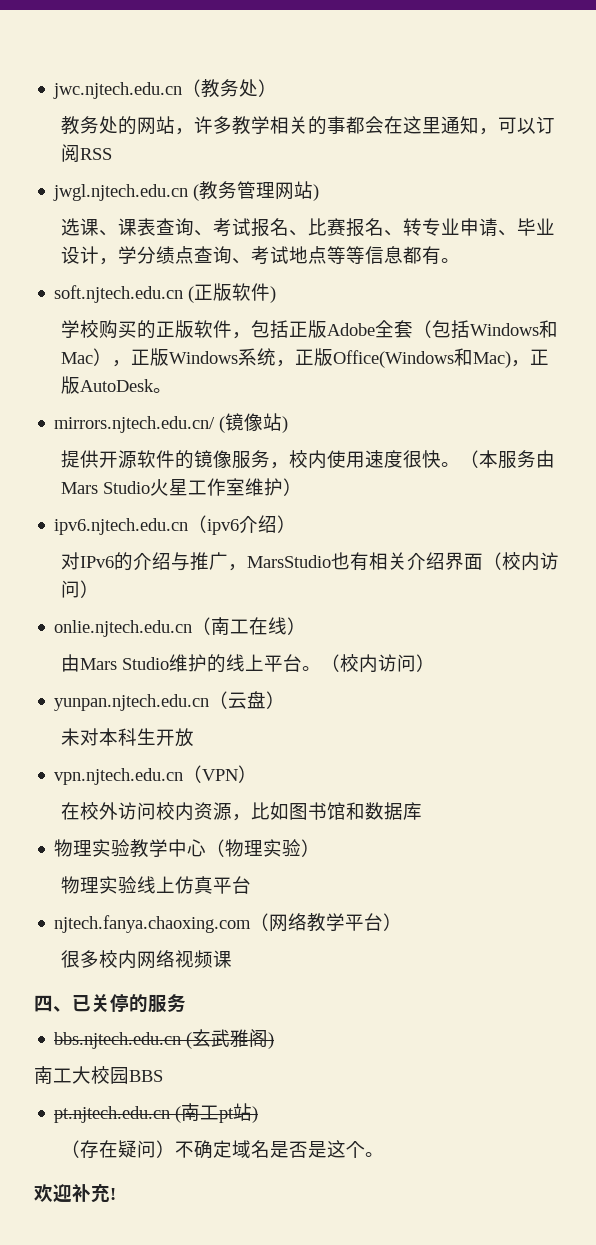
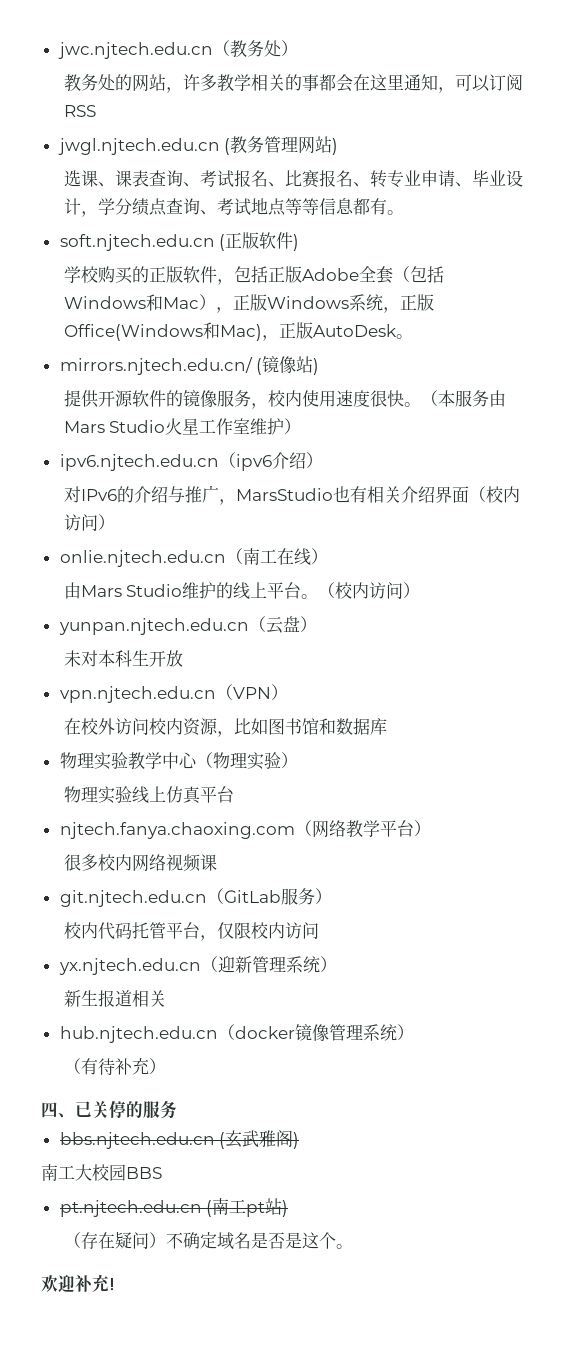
+ git.njtech.edu.cn（GitLab服务）
+ 校内代码托管平台，仅限校内访问
+ yx.njtech.edu.cn（迎新管理系统）
+ 新生报道相关
+ hub.njtech.edu.cn（docker镜像管理系统）
+ （有待补充）

